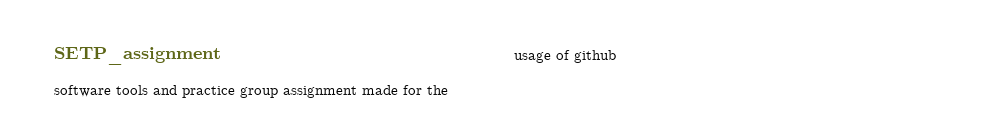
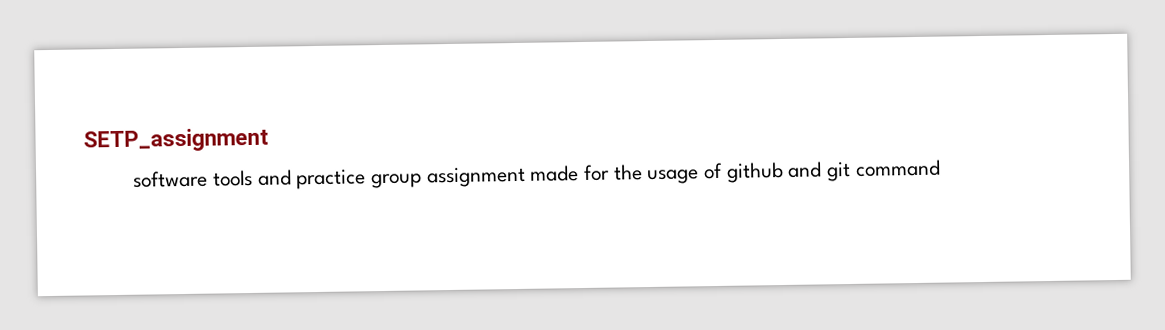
- software tools and practice group assignment made for the usage of github
+ software tools and practice group assignment made for the usage of github and git command

